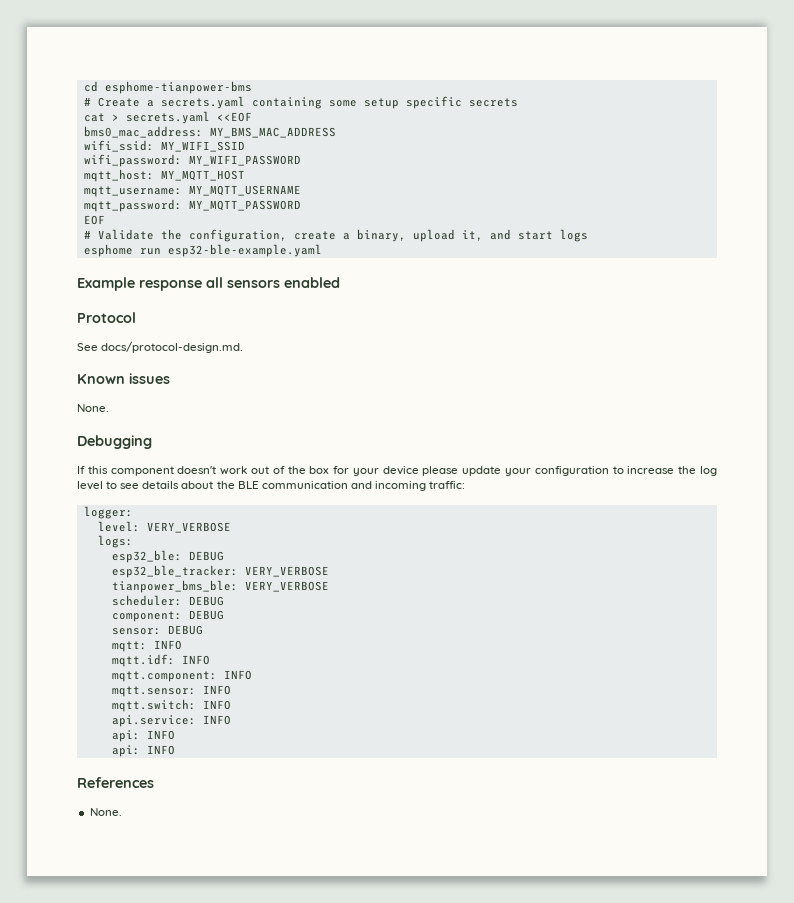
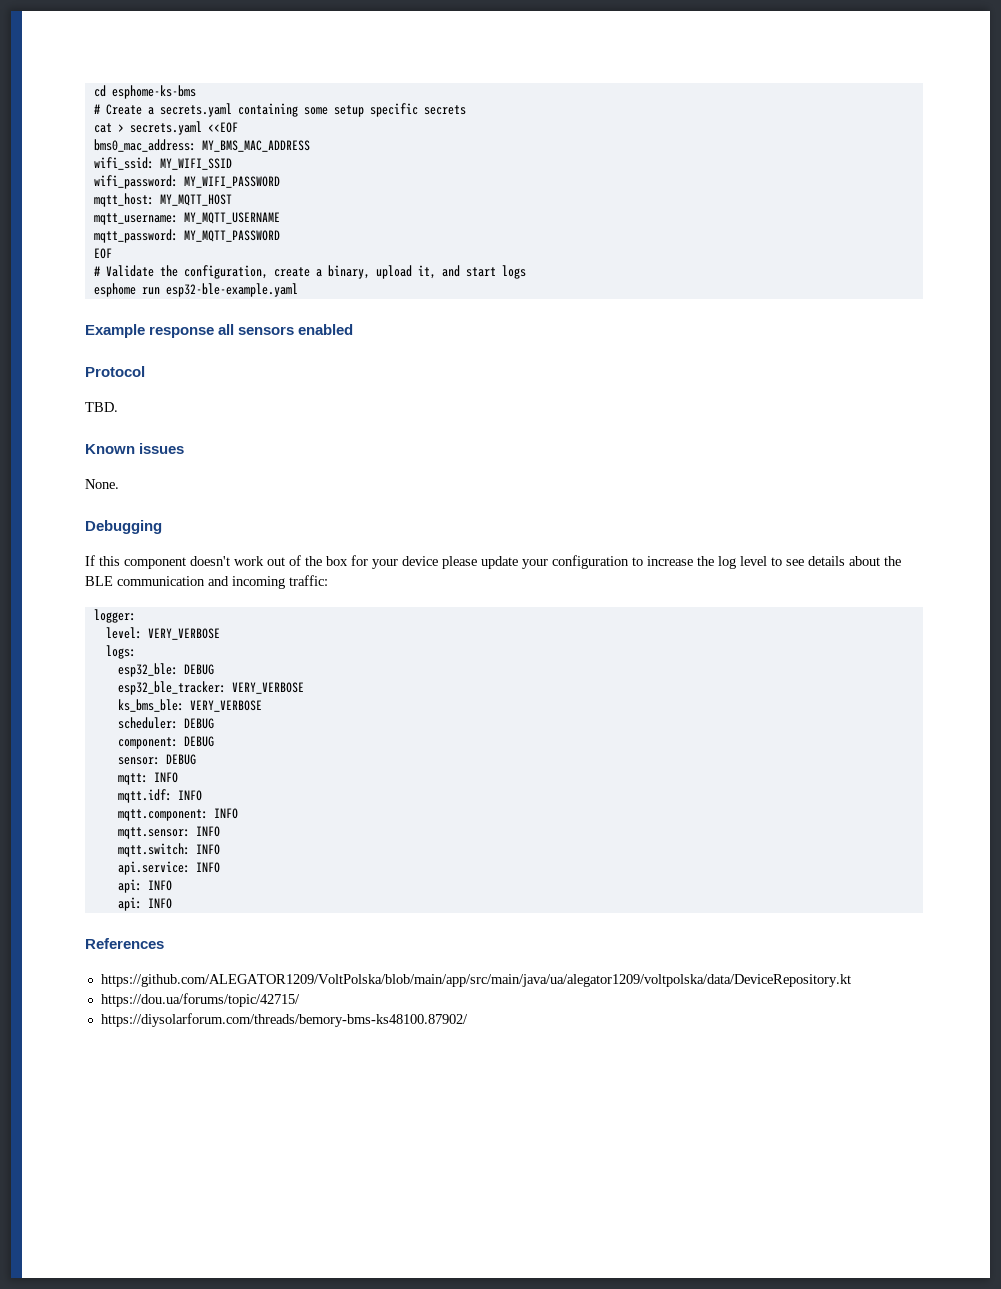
- cd esphome-tianpower-bms
+ cd esphome-ks-bms
- See docs/protocol-design.md.
+ TBD.
- tianpower_bms_ble: VERY_VERBOSE
+ ks_bms_ble: VERY_VERBOSE
  References
- None.
+ https://github.com/ALEGATOR1209/VoltPolska/blob/main/app/src/main/java/ua/alegator1209/voltpolska/data/DeviceRepository.kt
+ https://dou.ua/forums/topic/42715/
+ https://diysolarforum.com/threads/bemory-bms-ks48100.87902/

